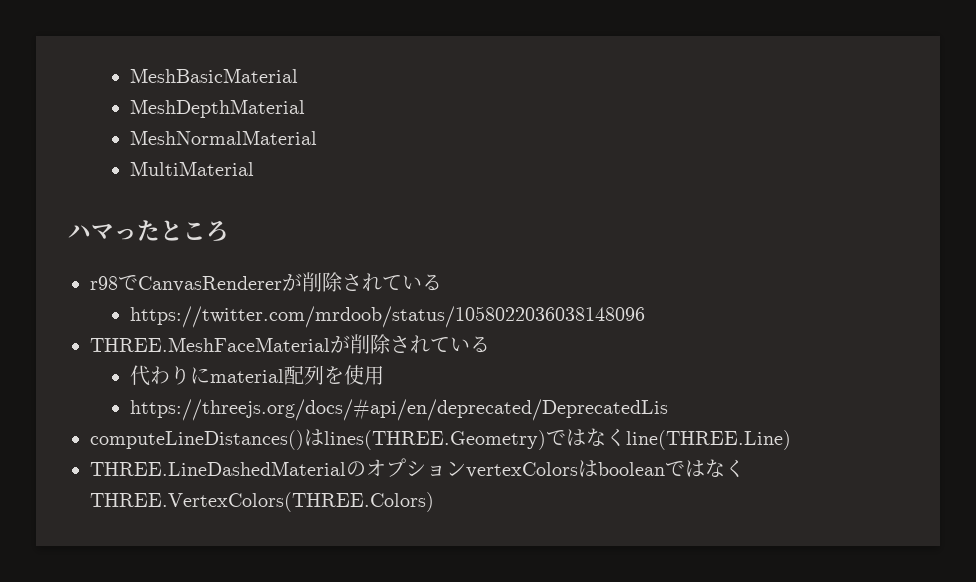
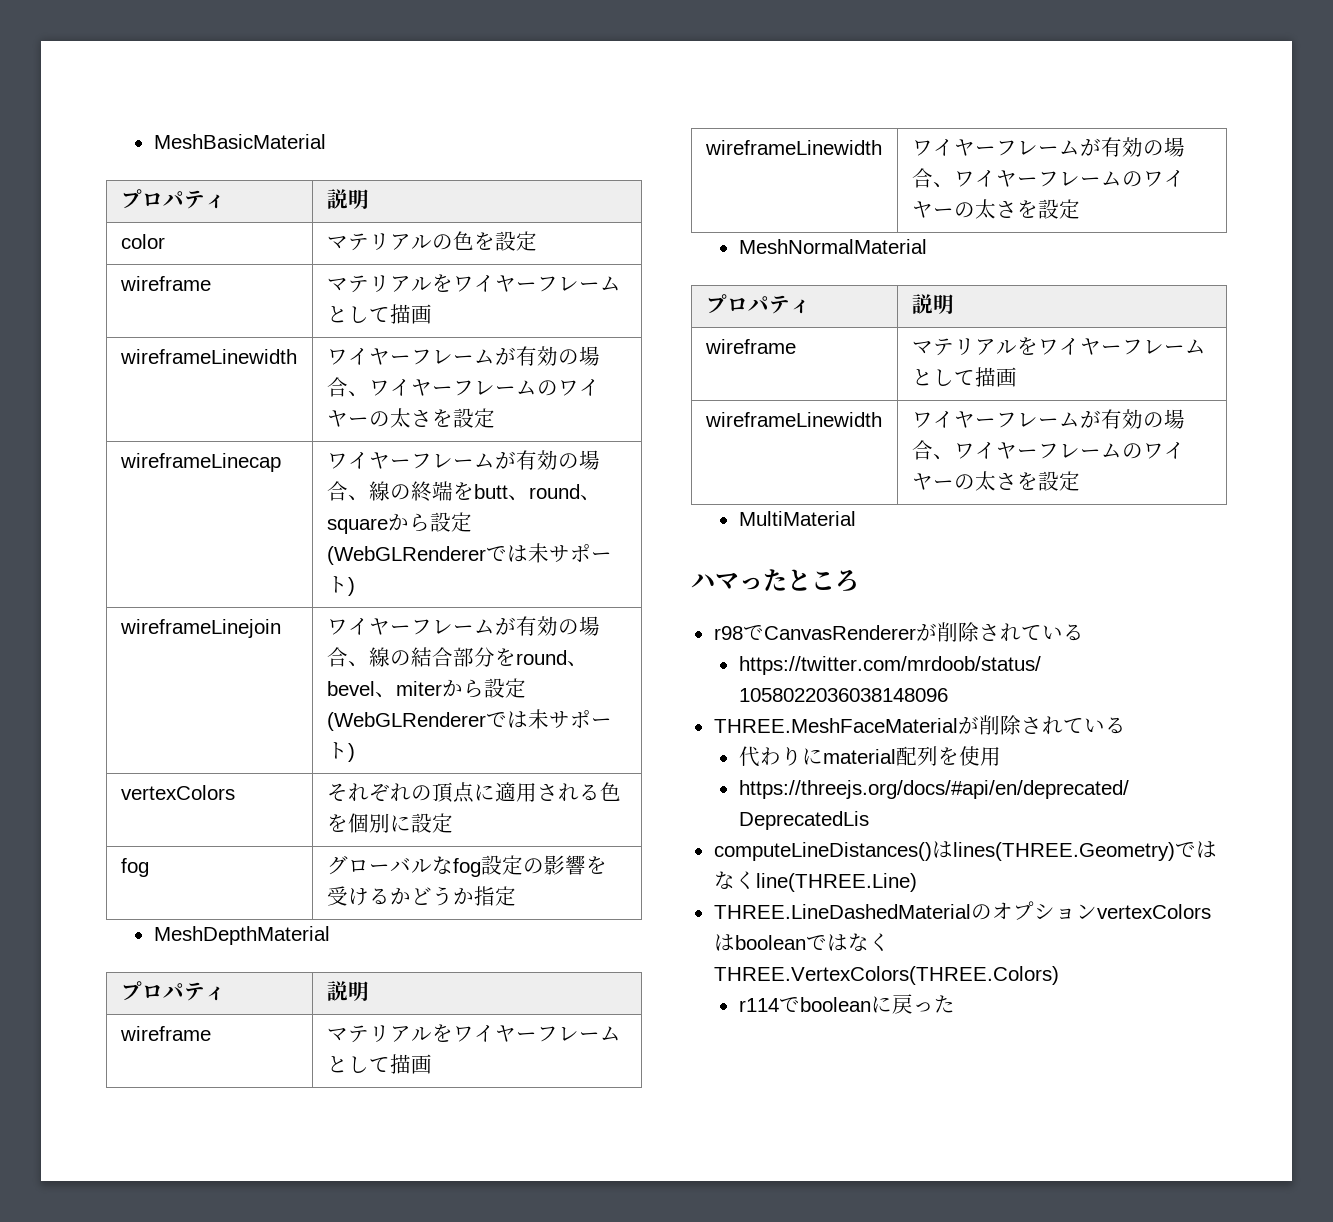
  MeshBasicMaterial
+ プロパティ | 説明
+ color | マテリアルの色を設定
+ wireframe | マテリアルをワイヤーフレームとして描画
+ wireframeLinewidth | ワイヤーフレームが有効の場合、ワイヤーフレームのワイヤーの太さを設定
+ wireframeLinecap | ワイヤーフレームが有効の場合、線の終端をbutt、round、squareから設定(WebGLRendererでは未サポート)
+ wireframeLinejoin | ワイヤーフレームが有効の場合、線の結合部分をround、bevel、miterから設定(WebGLRendererでは未サポート)
+ vertexColors | それぞれの頂点に適用される色を個別に設定
+ fog | グローバルなfog設定の影響を受けるかどうか指定
  MeshDepthMaterial
+ プロパティ | 説明
+ wireframe | マテリアルをワイヤーフレームとして描画
+ wireframeLinewidth | ワイヤーフレームが有効の場合、ワイヤーフレームのワイヤーの太さを設定
  MeshNormalMaterial
+ プロパティ | 説明
+ wireframe | マテリアルをワイヤーフレームとして描画
+ wireframeLinewidth | ワイヤーフレームが有効の場合、ワイヤーフレームのワイヤーの太さを設定
+ r114でbooleanに戻った

